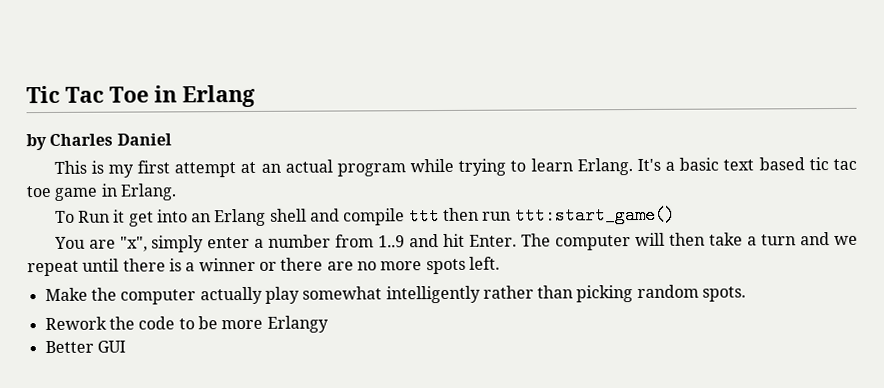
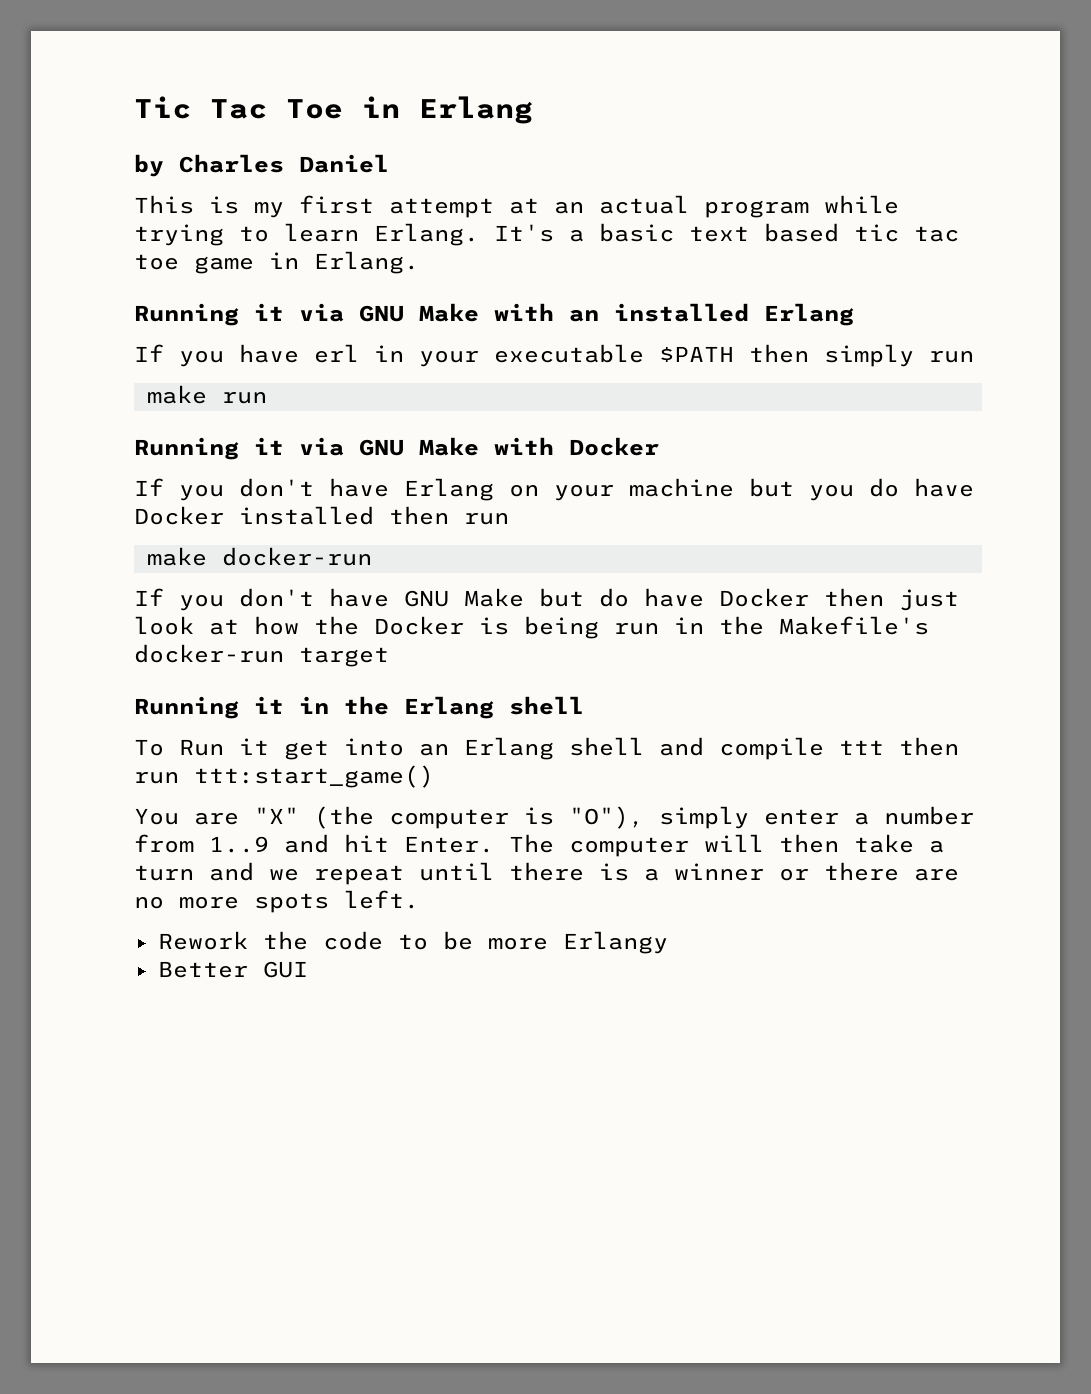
+ Running it via GNU Make with an installed Erlang
+ If you have erl in your executable $PATH then simply run
+ make run
+ Running it via GNU Make with Docker
+ If you don't have Erlang on your machine but you do have Docker installed then run
+ make docker-run
+ If you don't have GNU Make but do have Docker then just look at how the Docker is being run in the Makefile's docker-run target
+ Running it in the Erlang shell
- You are "x", simply enter a number from 1..9 and hit Enter.
+ You are "X" (the computer is "O"), simply enter a number from 1..9 and hit Enter.
- Make the computer actually play somewhat intelligently rather than picking random spots.

